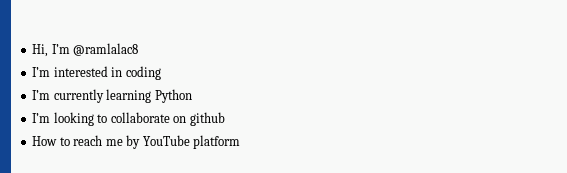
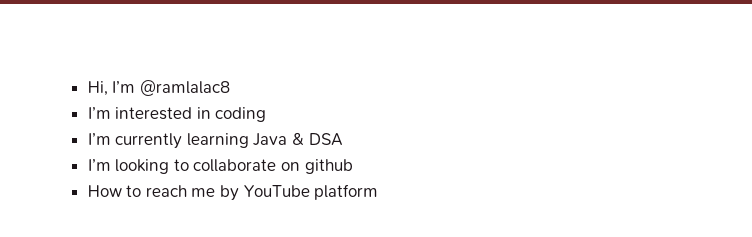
- I’m currently learning Python
+ I’m currently learning Java & DSA

